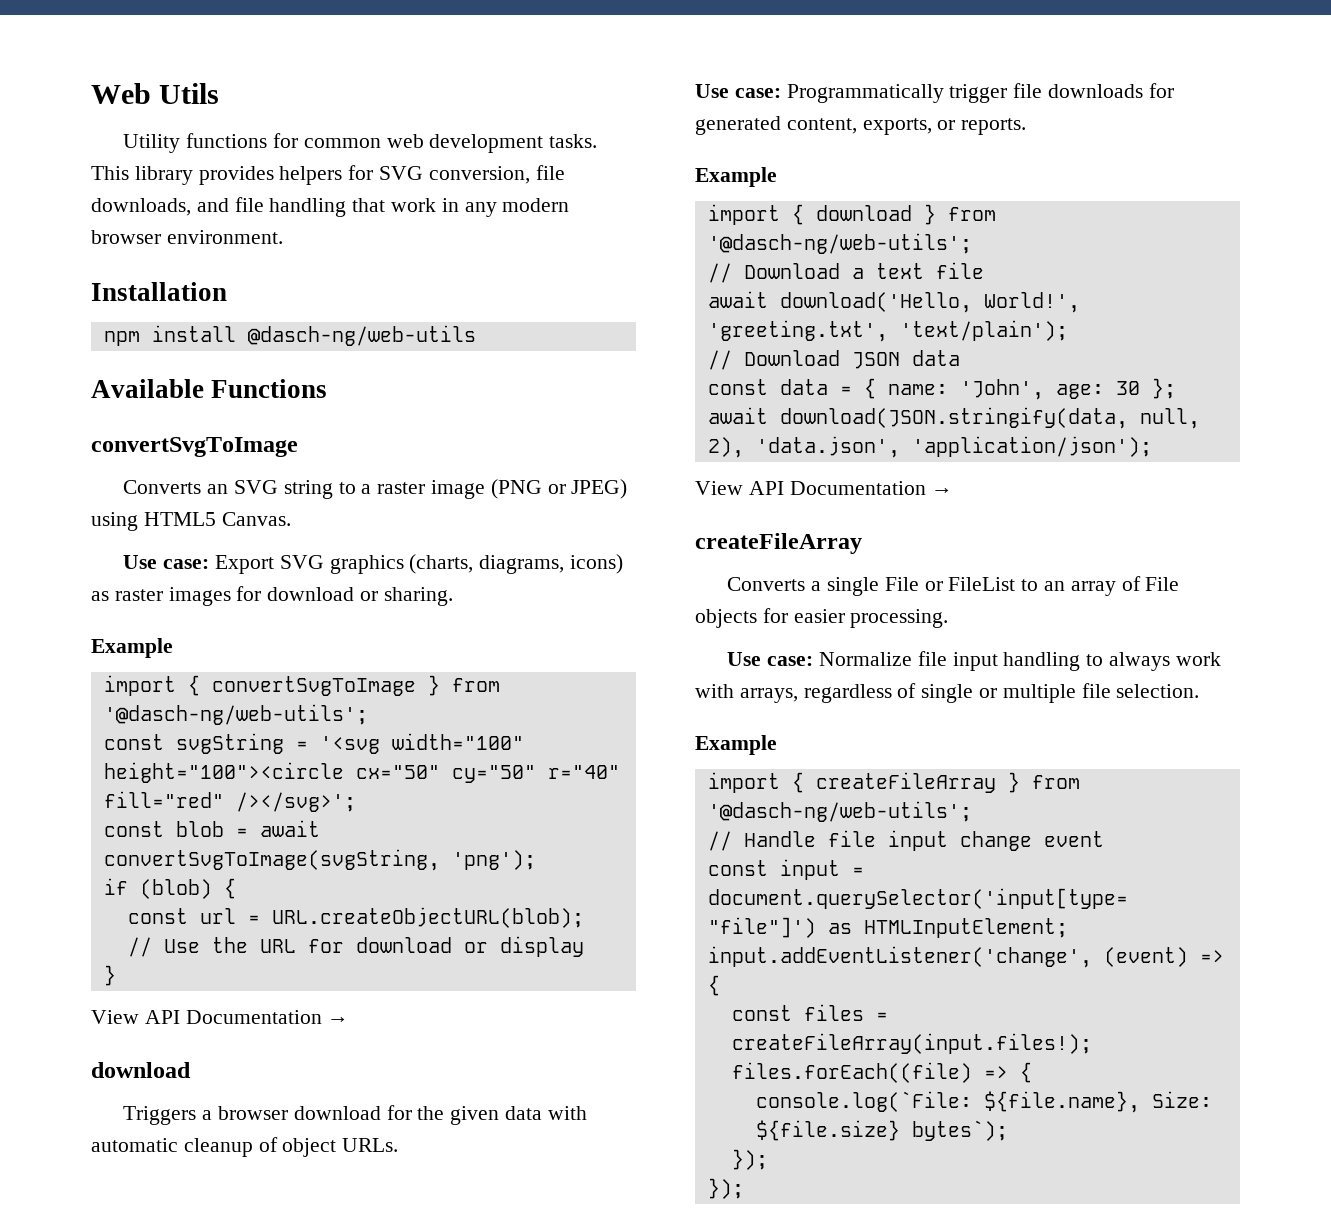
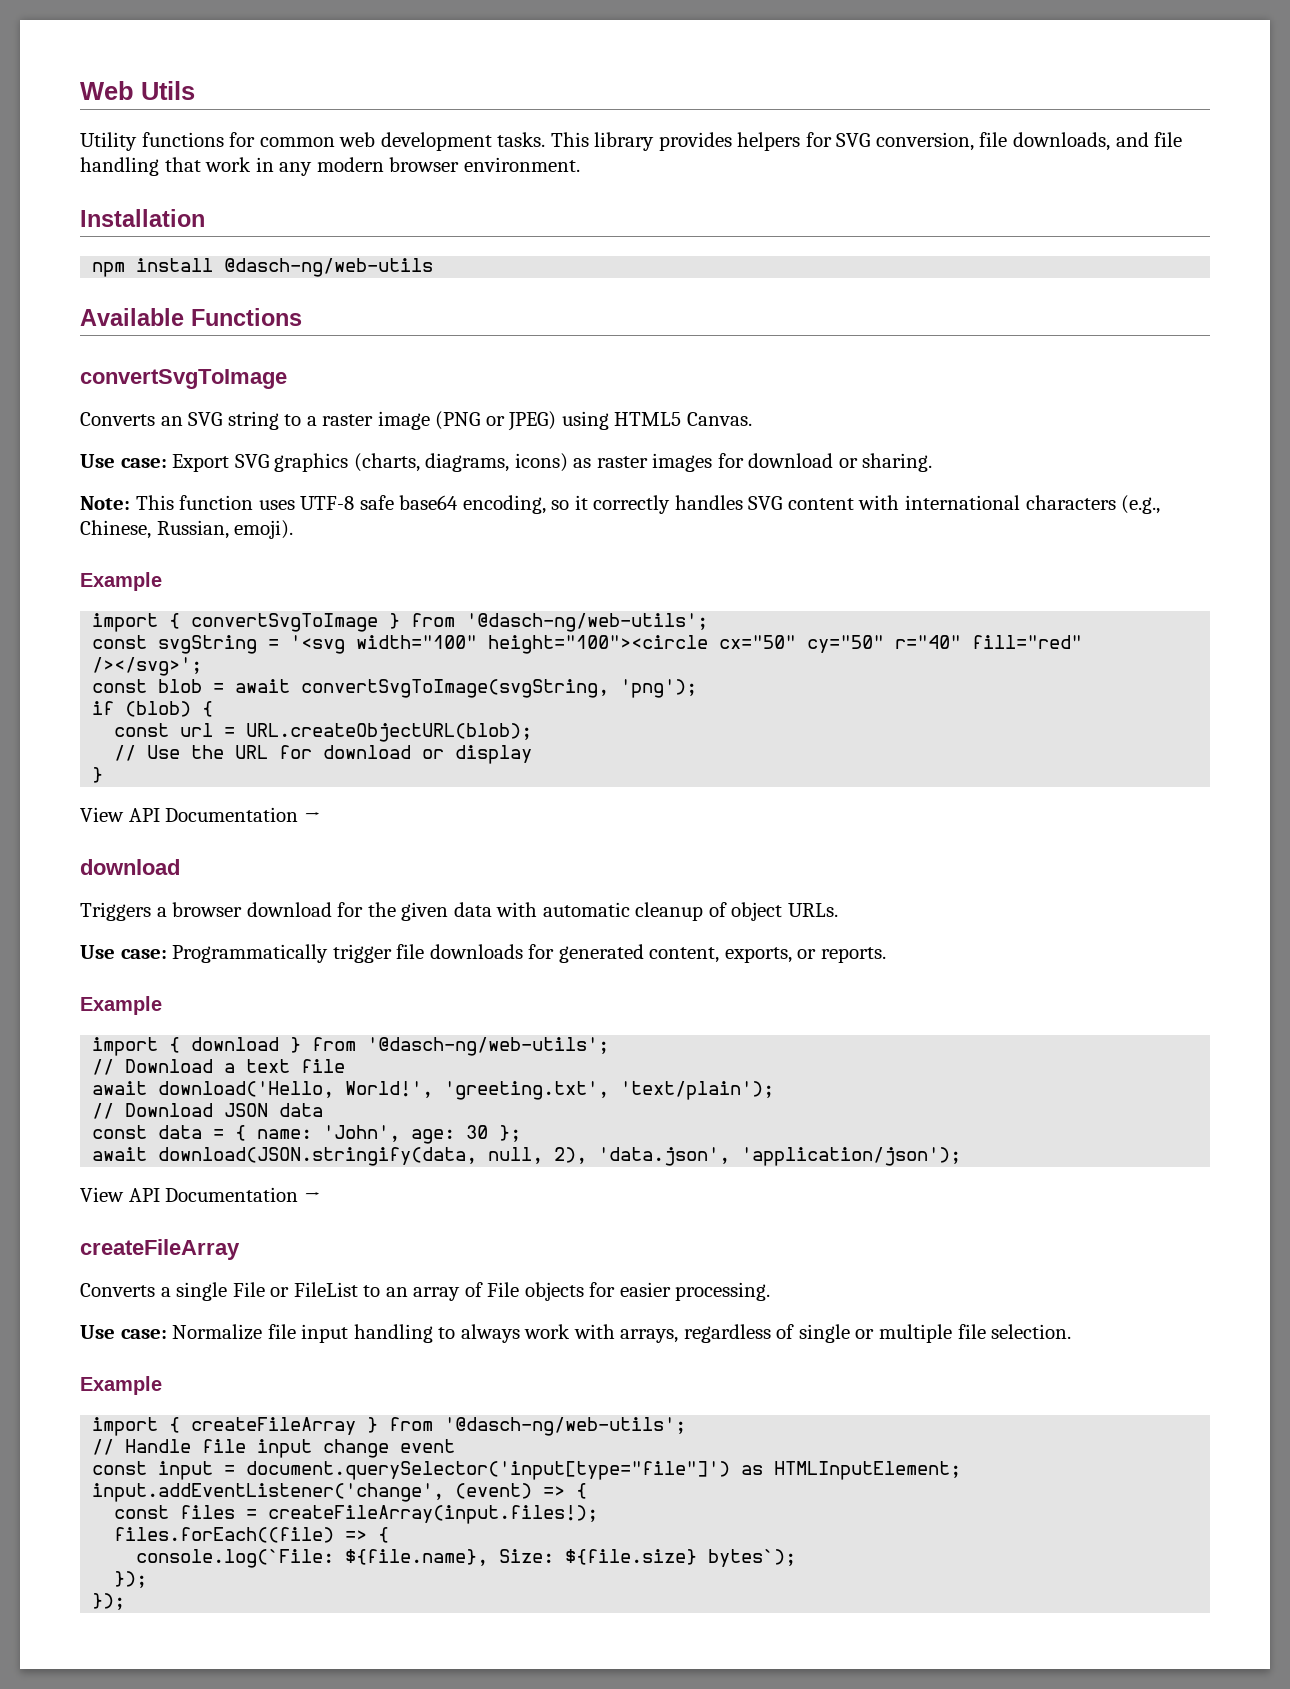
+ Note: This function uses UTF-8 safe base64 encoding, so it correctly handles SVG content with international characters (e.g., Chinese, Russian, emoji).

